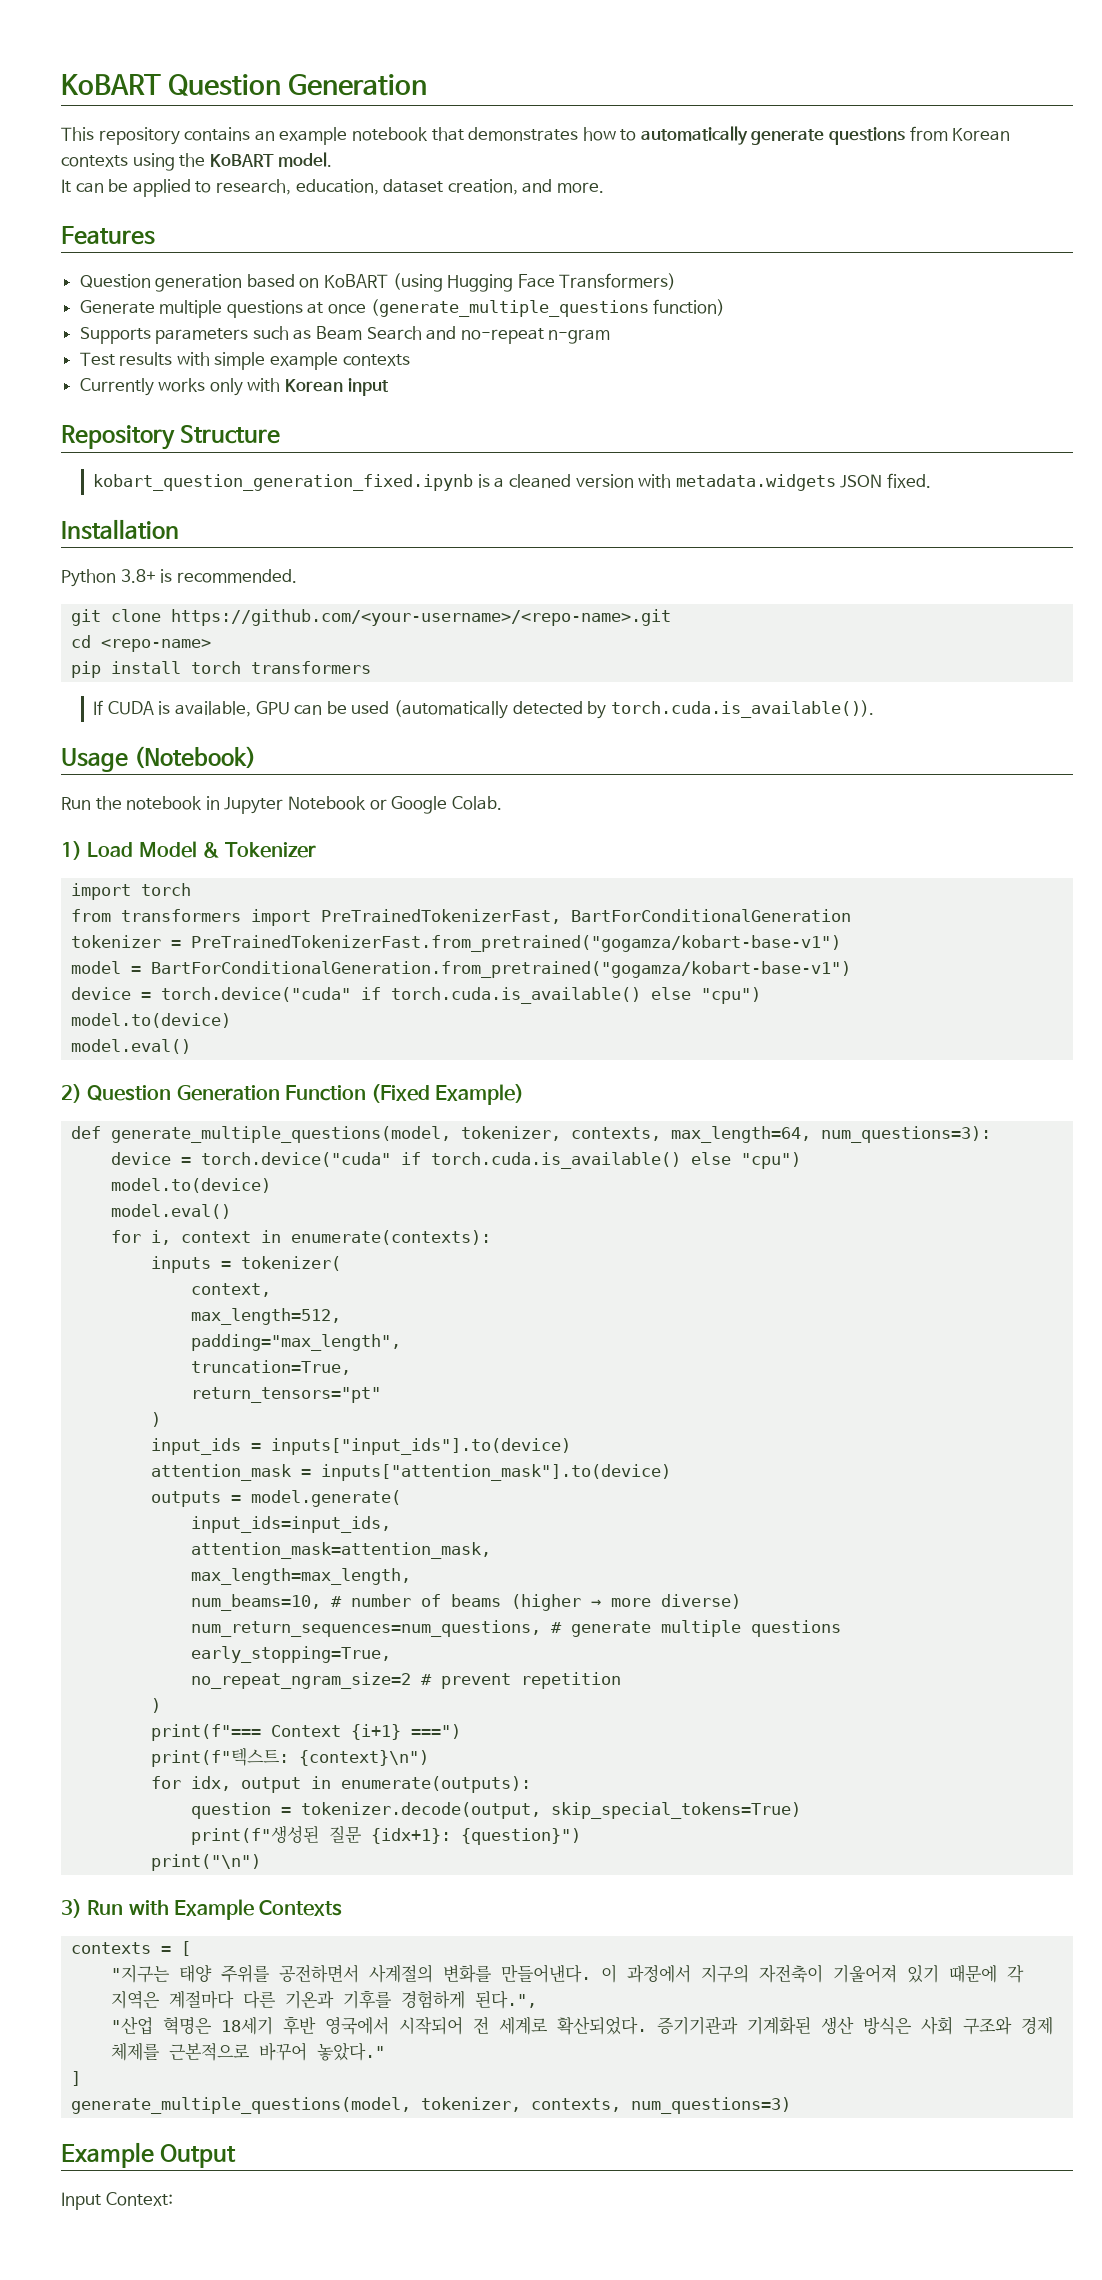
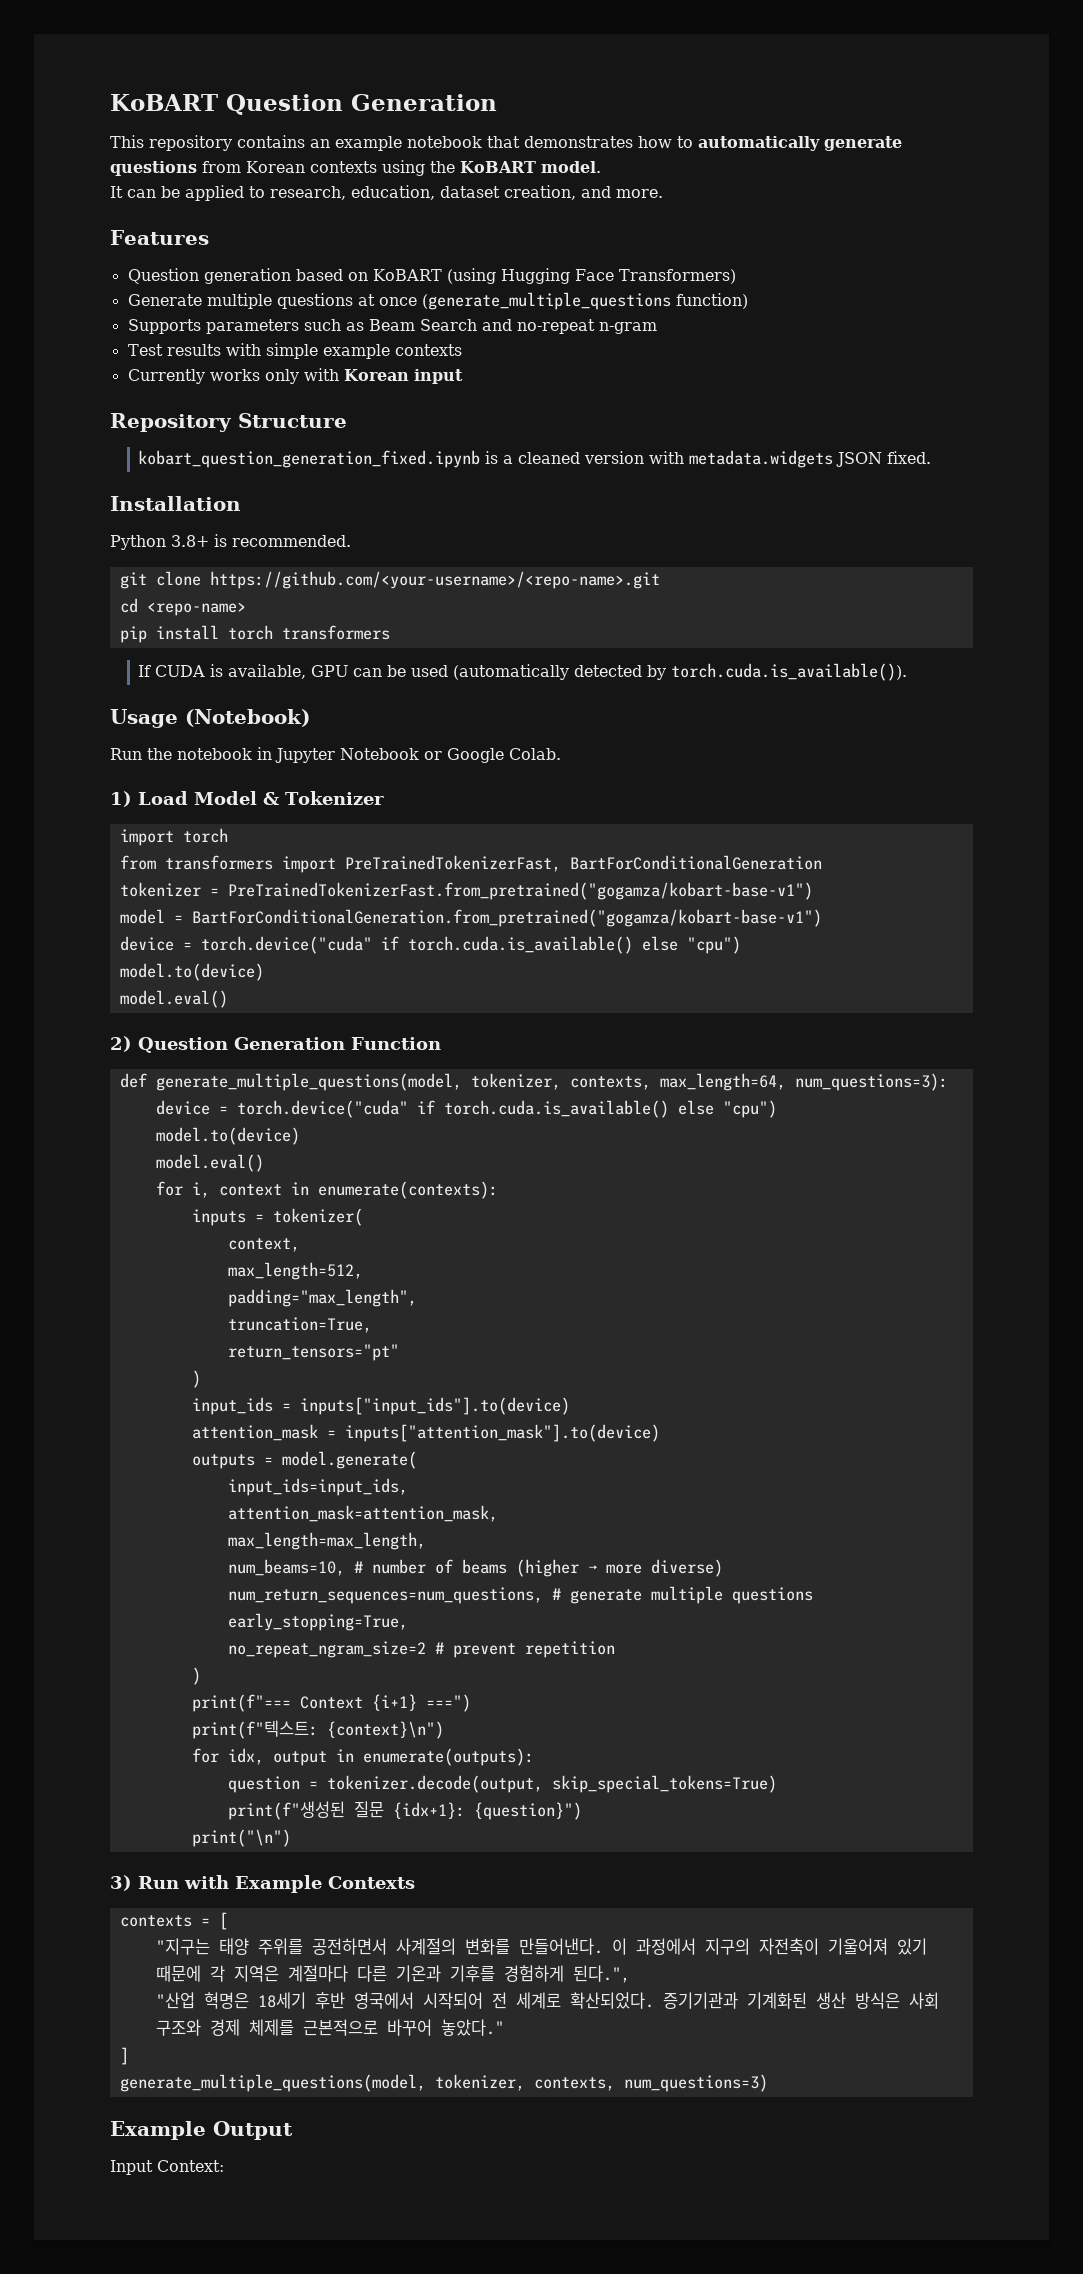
- 2) Question Generation Function (Fixed Example)
+ 2) Question Generation Function

